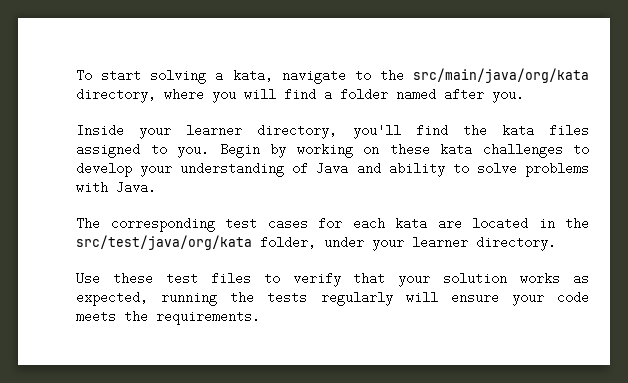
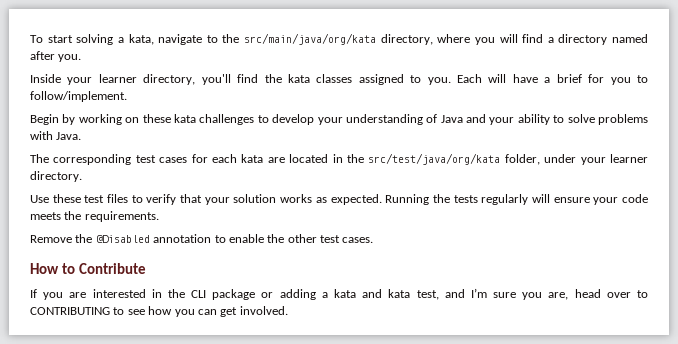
- To start solving a kata, navigate to the src/main/java/org/kata directory, where you will find a folder named after you.
+ To start solving a kata, navigate to the src/main/java/org/kata directory, where you will find a directory named after you.
- Inside your learner directory, you'll find the kata files assigned to you. Begin by working on these kata challenges to develop your understanding of Java and ability to solve problems with Java.
+ Inside your learner directory, you'll find the kata classes assigned to you. Each will have a brief for you to follow/implement.
+ Begin by working on these kata challenges to develop your understanding of Java and your ability to solve problems with Java.
- Use these test files to verify that your solution works as expected, running the tests regularly will ensure your code meets the requirements.
+ Use these test files to verify that your solution works as expected. Running the tests regularly will ensure your code meets the requirements.
+ Remove the @Disabled annotation to enable the other test cases.
+ How to Contribute
+ If you are interested in the CLI package or adding a kata and kata test, and I’m sure you are, head over to CONTRIBUTING to see how you can get involved.

